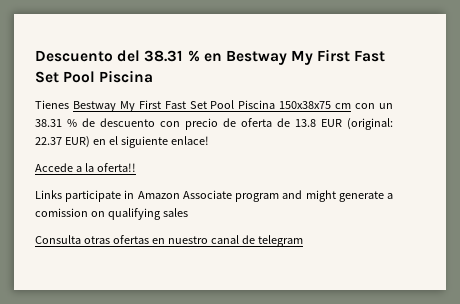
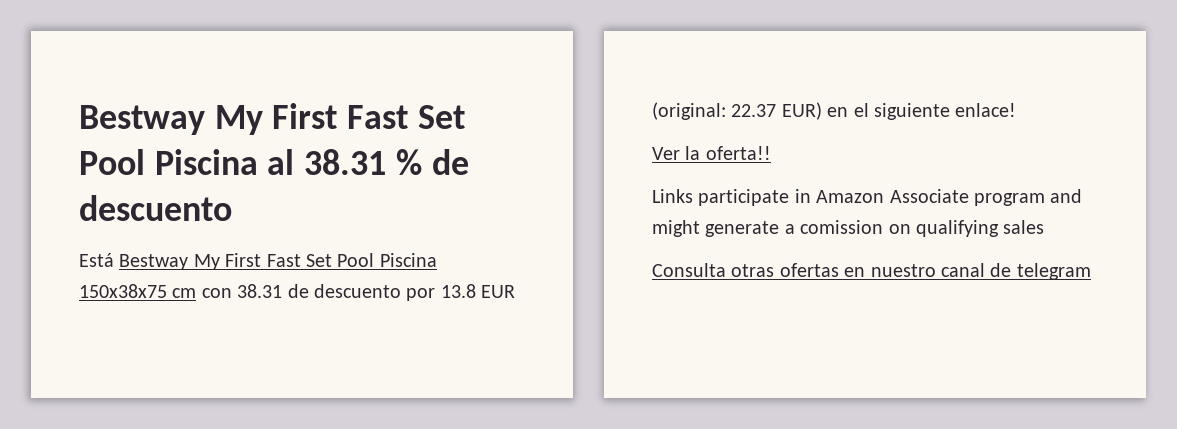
- Descuento del 38.31 % en Bestway My First Fast Set Pool Piscina
- Tienes Bestway My First Fast Set Pool Piscina 150x38x75 cm con un 38.31 % de descuento con precio de oferta de 13.8 EUR (original: 22.37 EUR) en el siguiente enlace!
+ Bestway My First Fast Set Pool Piscina al 38.31 % de descuento
+ Está Bestway My First Fast Set Pool Piscina 150x38x75 cm con 38.31 de descuento por 13.8 EUR (original: 22.37 EUR) en el siguiente enlace!
- Accede a la oferta!!
+ Ver la oferta!!

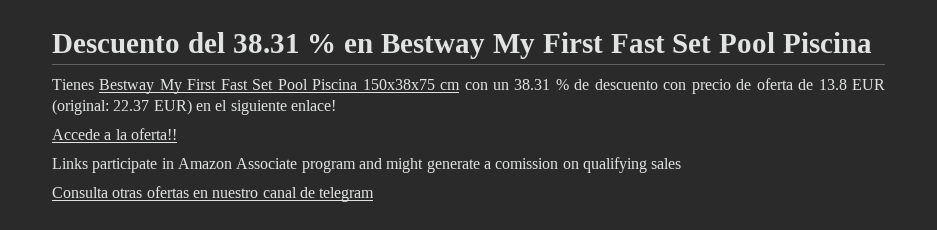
- Bestway My First Fast Set Pool Piscina al 38.31 % de descuento
- Está Bestway My First Fast Set Pool Piscina 150x38x75 cm con 38.31 de descuento por 13.8 EUR (original: 22.37 EUR) en el siguiente enlace!
+ Descuento del 38.31 % en Bestway My First Fast Set Pool Piscina
+ Tienes Bestway My First Fast Set Pool Piscina 150x38x75 cm con un 38.31 % de descuento con precio de oferta de 13.8 EUR (original: 22.37 EUR) en el siguiente enlace!
- Ver la oferta!!
+ Accede a la oferta!!

